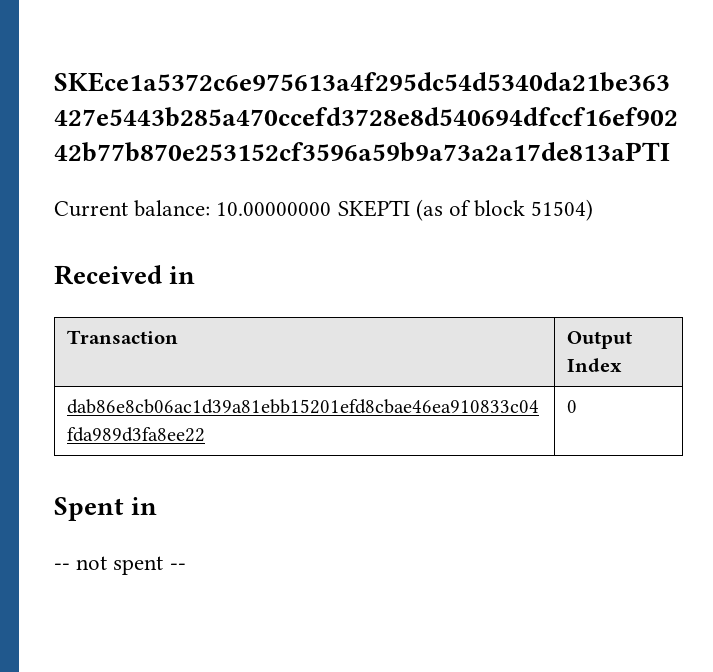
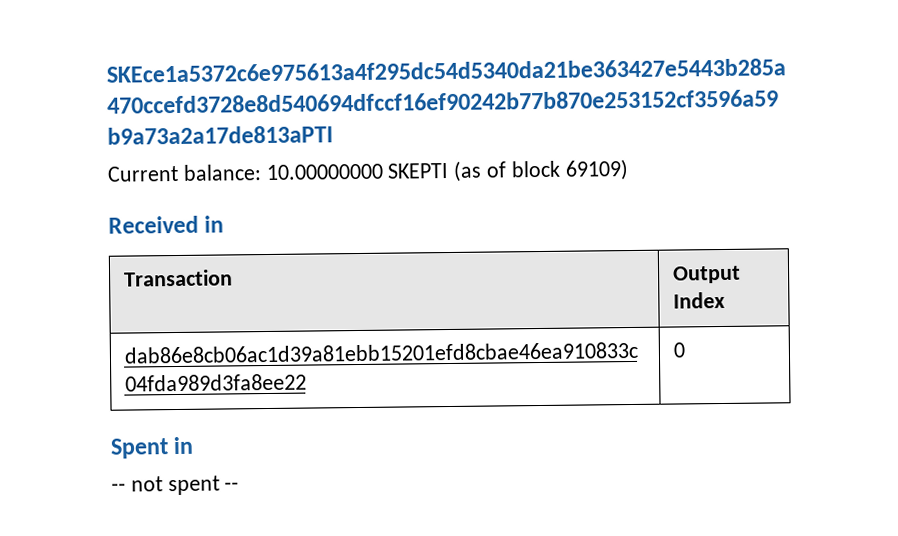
- Current balance: 10.00000000 SKEPTI (as of block 51504)
+ Current balance: 10.00000000 SKEPTI (as of block 69109)

